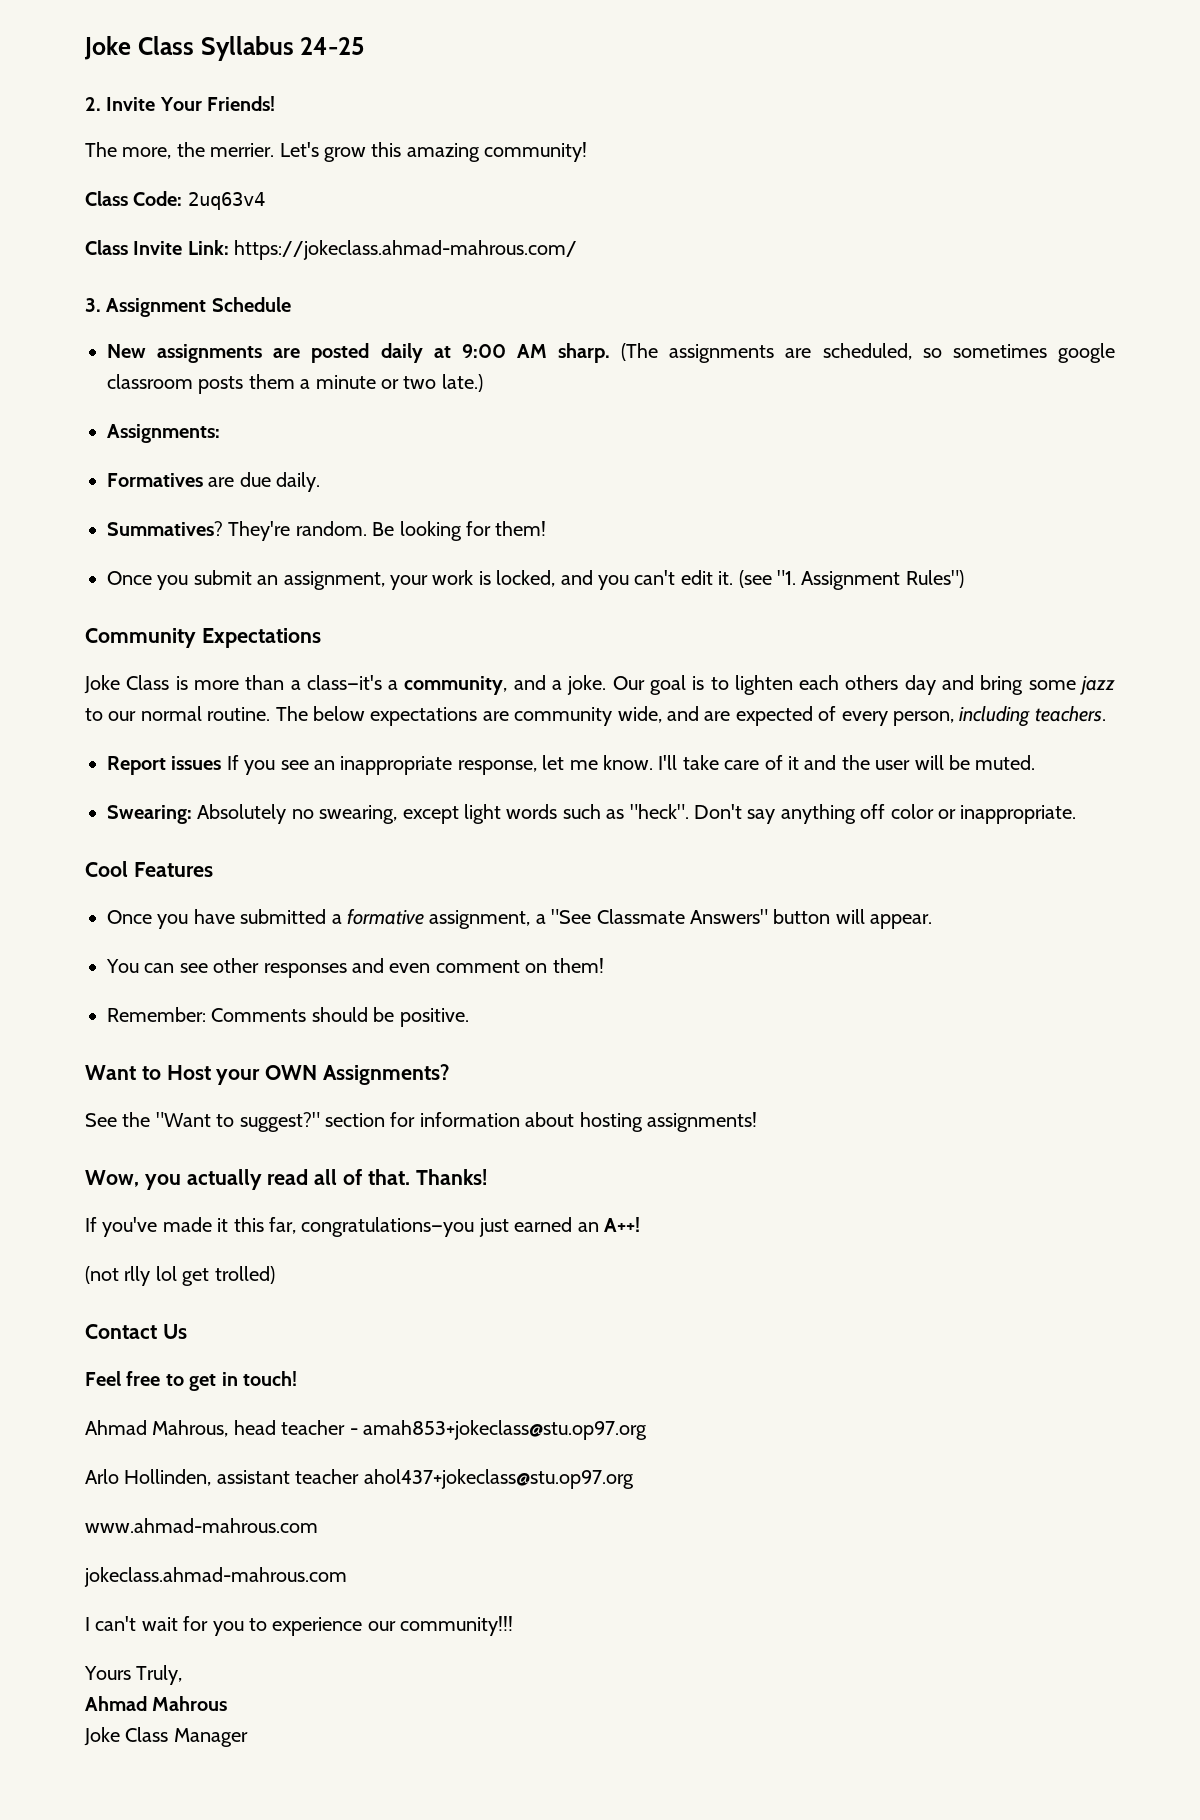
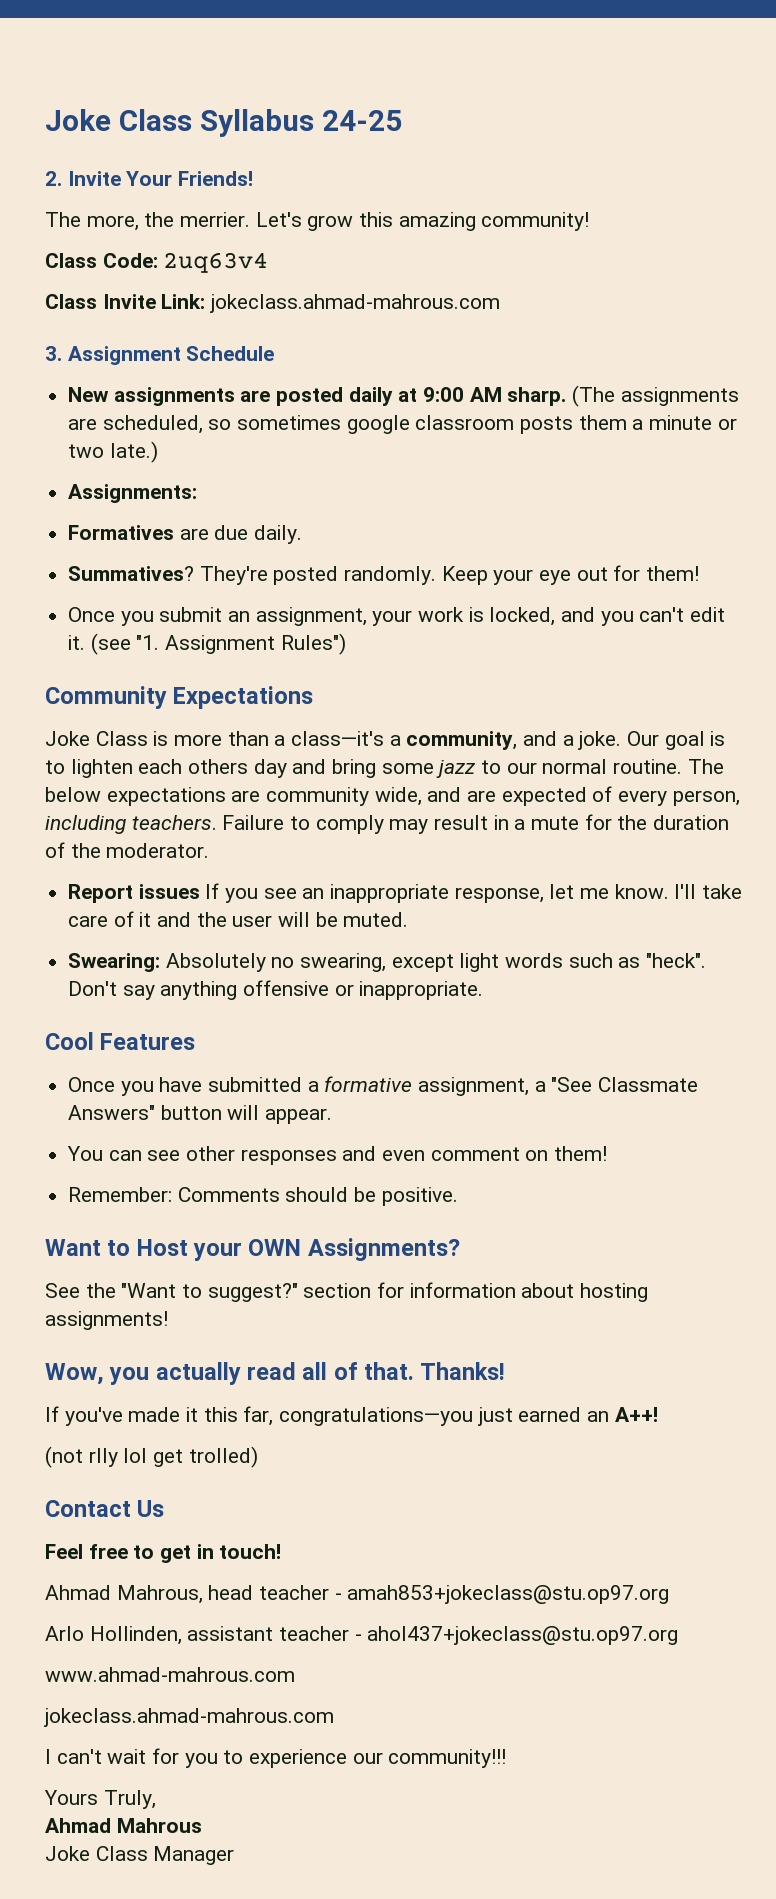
- Class Invite Link: https://jokeclass.ahmad-mahrous.com/
+ Class Invite Link: jokeclass.ahmad-mahrous.com
- They're random. Be looking for them!
+ They're posted randomly. Keep your eye out for them!
+ Failure to comply may result in a mute for the duration of the moderator.
- Don't say anything off color or inappropriate.
+ Don't say anything offensive or inappropriate.
- Arlo Hollinden, assistant teacher ahol437+jokeclass@stu.op97.org
+ Arlo Hollinden, assistant teacher - ahol437+jokeclass@stu.op97.org

